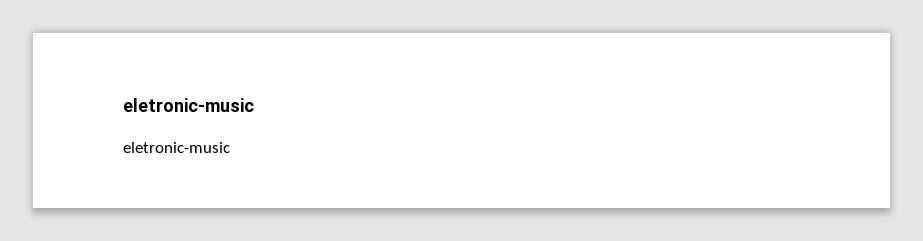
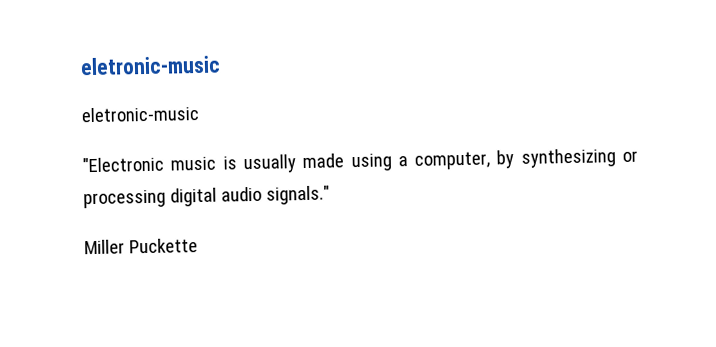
+ "Electronic music is usually made using a computer, by synthesizing or processing digital audio signals."
+ Miller Puckette

